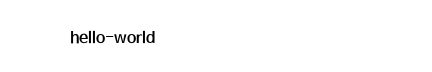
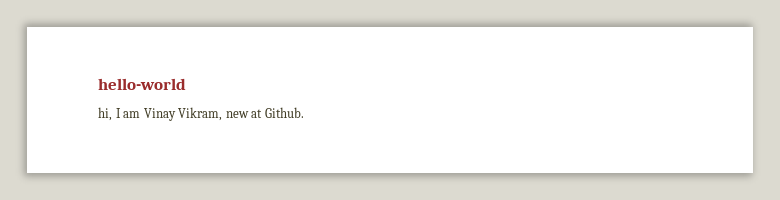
+ hi, I am Vinay Vikram, new at Github.

